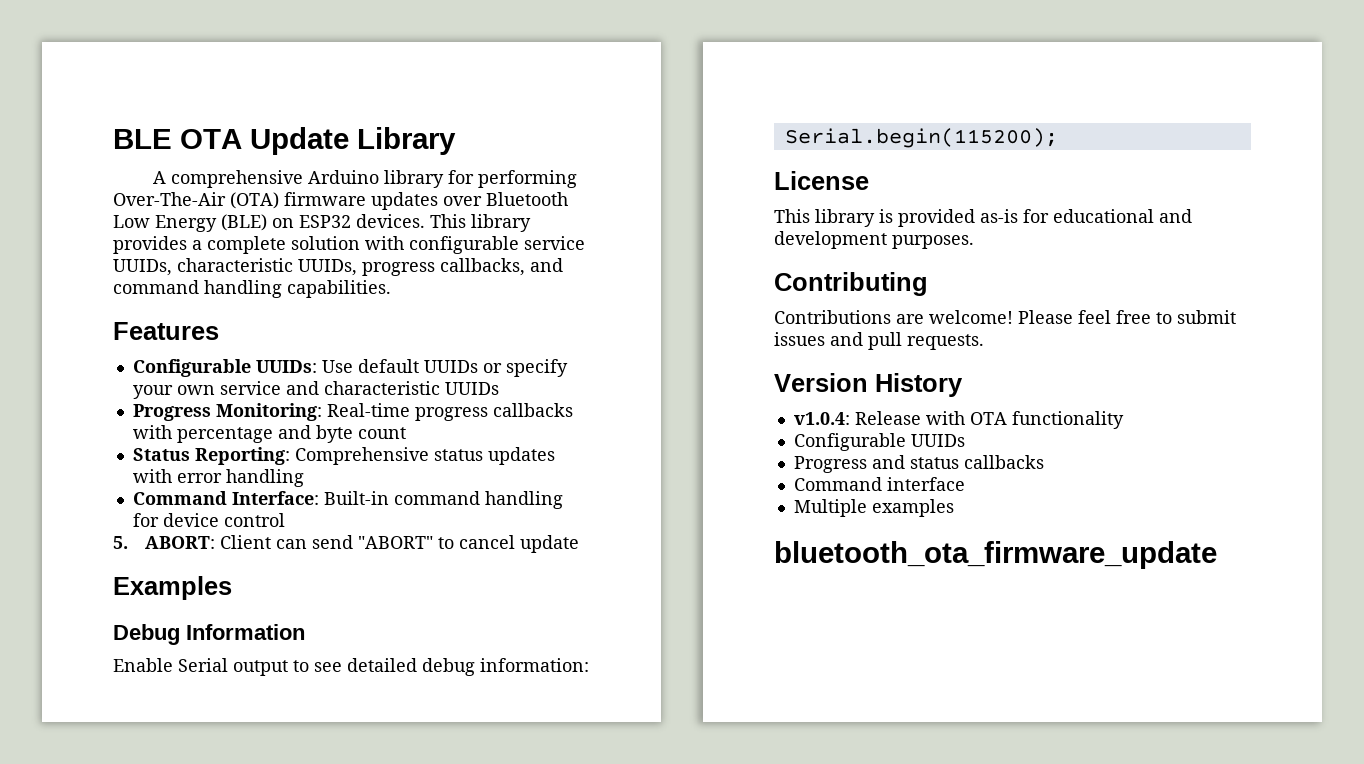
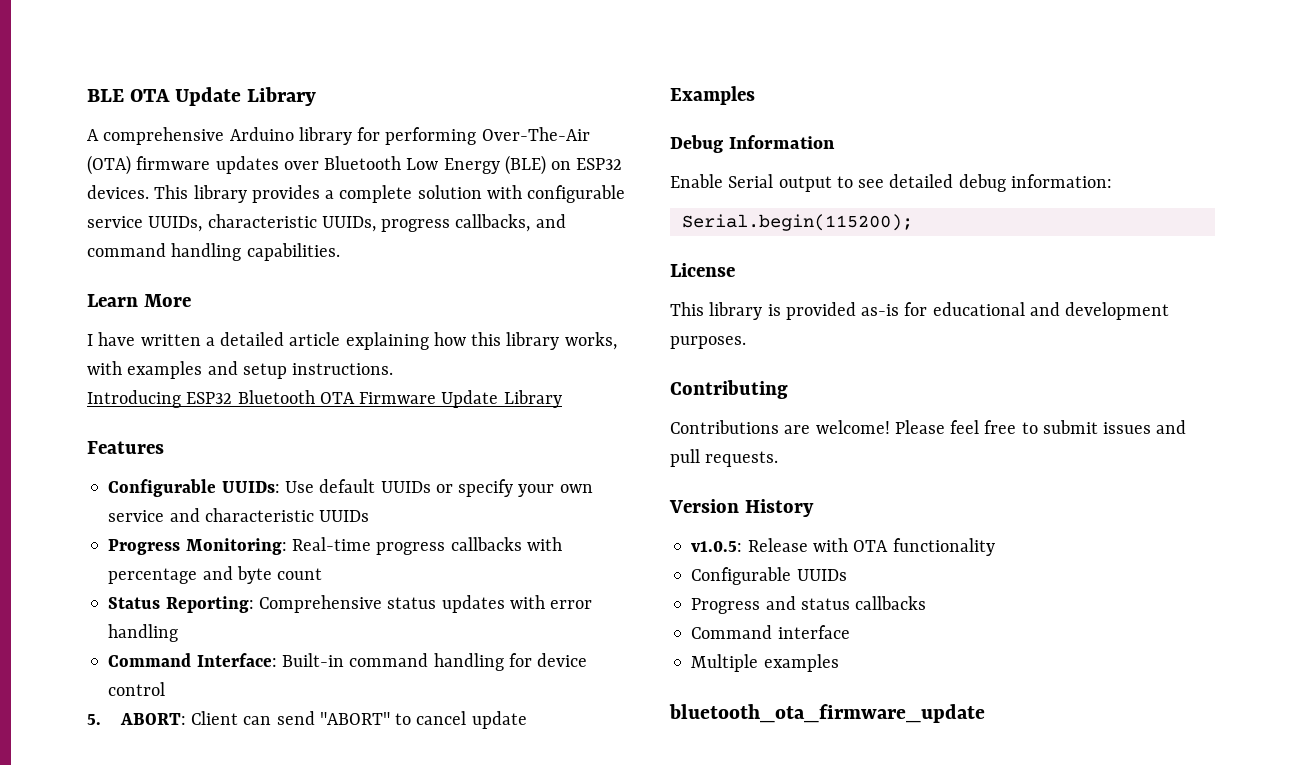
+ Learn More
+ I have written a detailed article explaining how this library works, with examples and setup instructions.
+ Introducing ESP32 Bluetooth OTA Firmware Update Library
- v1.0.4: Release with OTA functionality
+ v1.0.5: Release with OTA functionality

